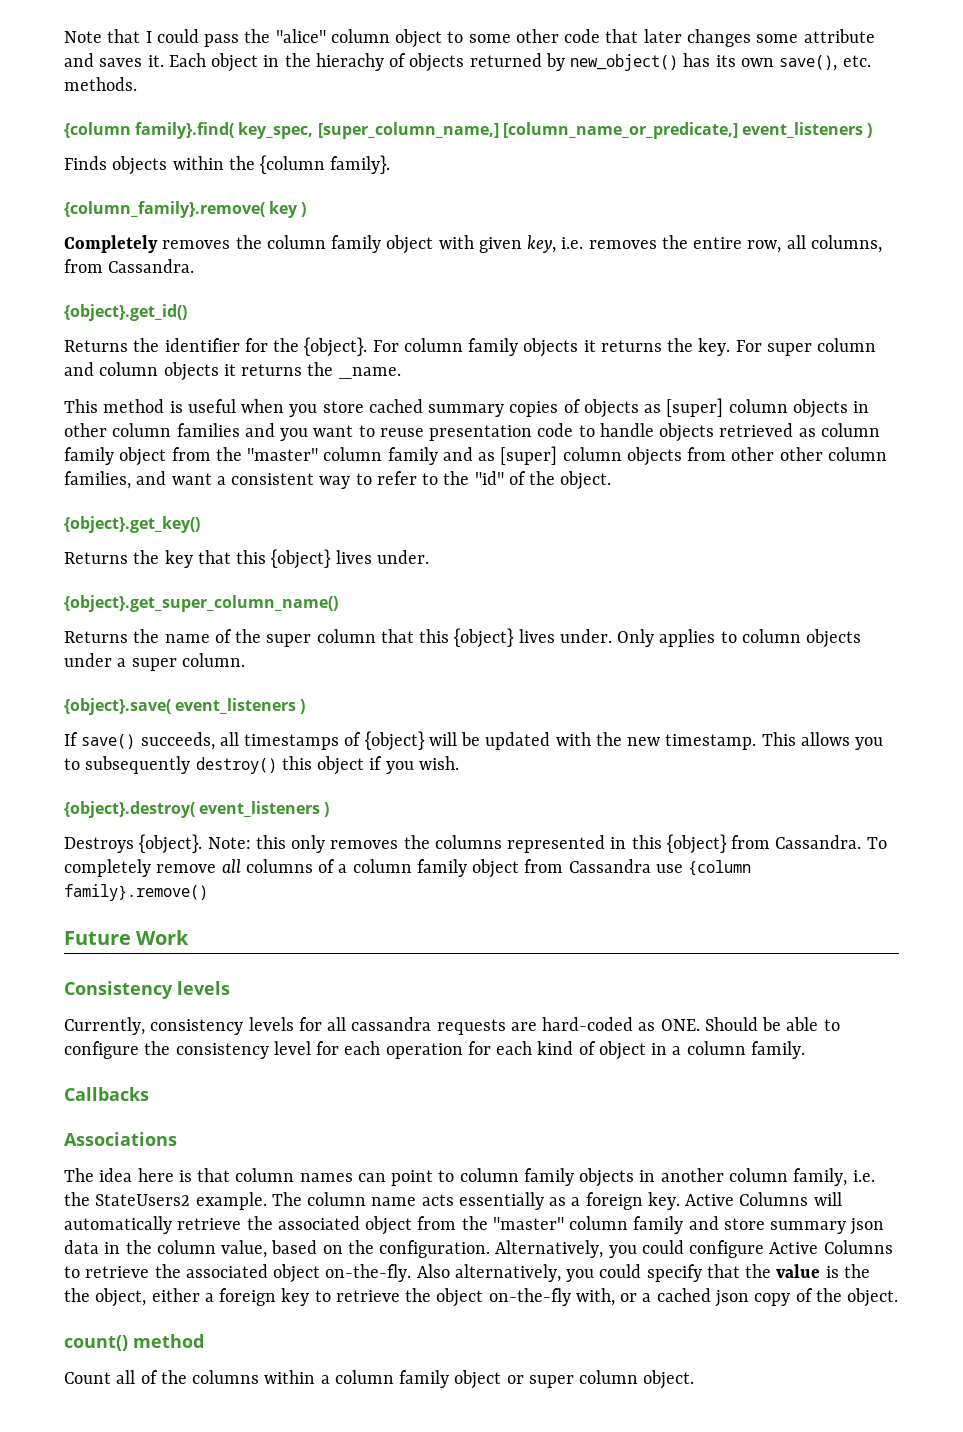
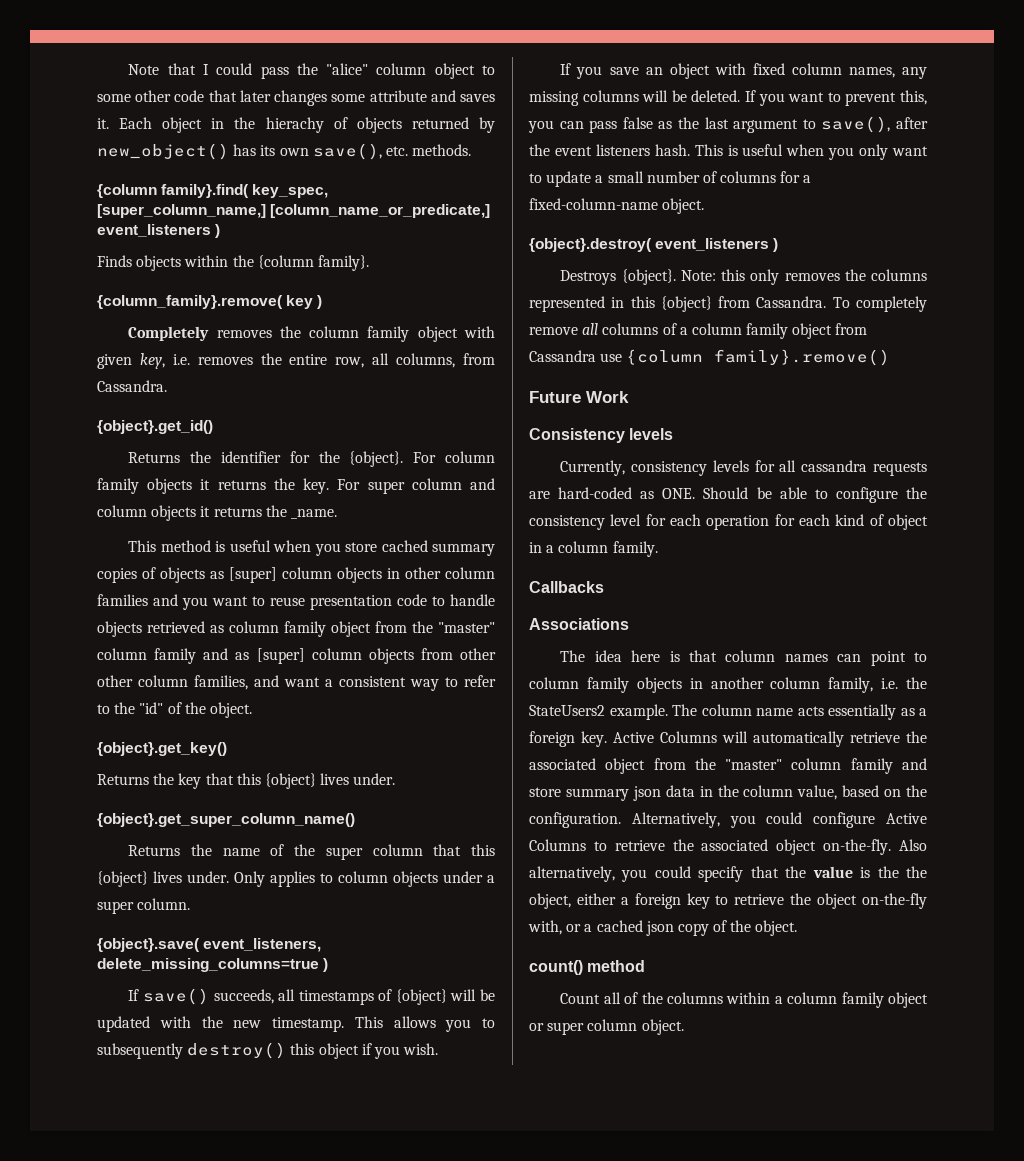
- {object}.save( event_listeners )
+ {object}.save( event_listeners, delete_missing_columns=true )
+ If you save an object with fixed column names, any missing columns will be deleted. If you want to prevent this, you can pass false as the last argument to save(), after the event listeners hash. This is useful when you only want to update a small number of columns for a fixed-column-name object.

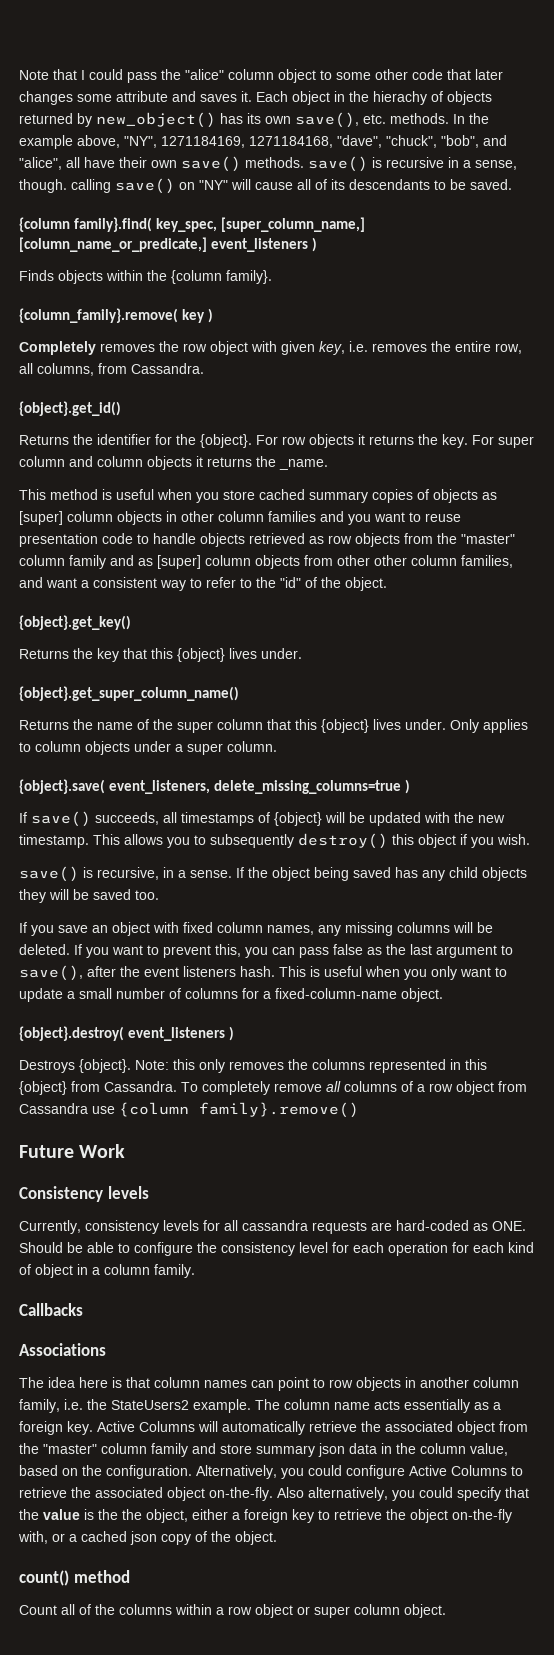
+ In the example above, "NY", 1271184169, 1271184168, "dave", "chuck", "bob", and "alice", all have their own save() methods. save() is recursive in a sense, though. calling save() on "NY" will cause all of its descendants to be saved.
- Completely removes the column family object with given key, i.e. removes the entire row, all columns, from Cassandra.
+ Completely removes the row object with given key, i.e. removes the entire row, all columns, from Cassandra.
- For column family objects it returns the key.
+ For row objects it returns the key.
- This method is useful when you store cached summary copies of objects as [super] column objects in other column families and you want to reuse presentation code to handle objects retrieved as column family object from the "master" column family and as [super] column objects from other other column families, and want a consistent way to refer to the "id" of the object.
+ This method is useful when you store cached summary copies of objects as [super] column objects in other column families and you want to reuse presentation code to handle objects retrieved as row objects from the "master" column family and as [super] column objects from other other column families, and want a consistent way to refer to the "id" of the object.
+ save() is recursive, in a sense. If the object being saved has any child objects they will be saved too.
- To completely remove all columns of a column family object from Cassandra use {column family}.remove()
+ To completely remove all columns of a row object from Cassandra use {column family}.remove()
- The idea here is that column names can point to column family objects in another column family, i.e. the StateUsers2 example.
+ The idea here is that column names can point to row objects in another column family, i.e. the StateUsers2 example.
- Count all of the columns within a column family object or super column object.
+ Count all of the columns within a row object or super column object.

